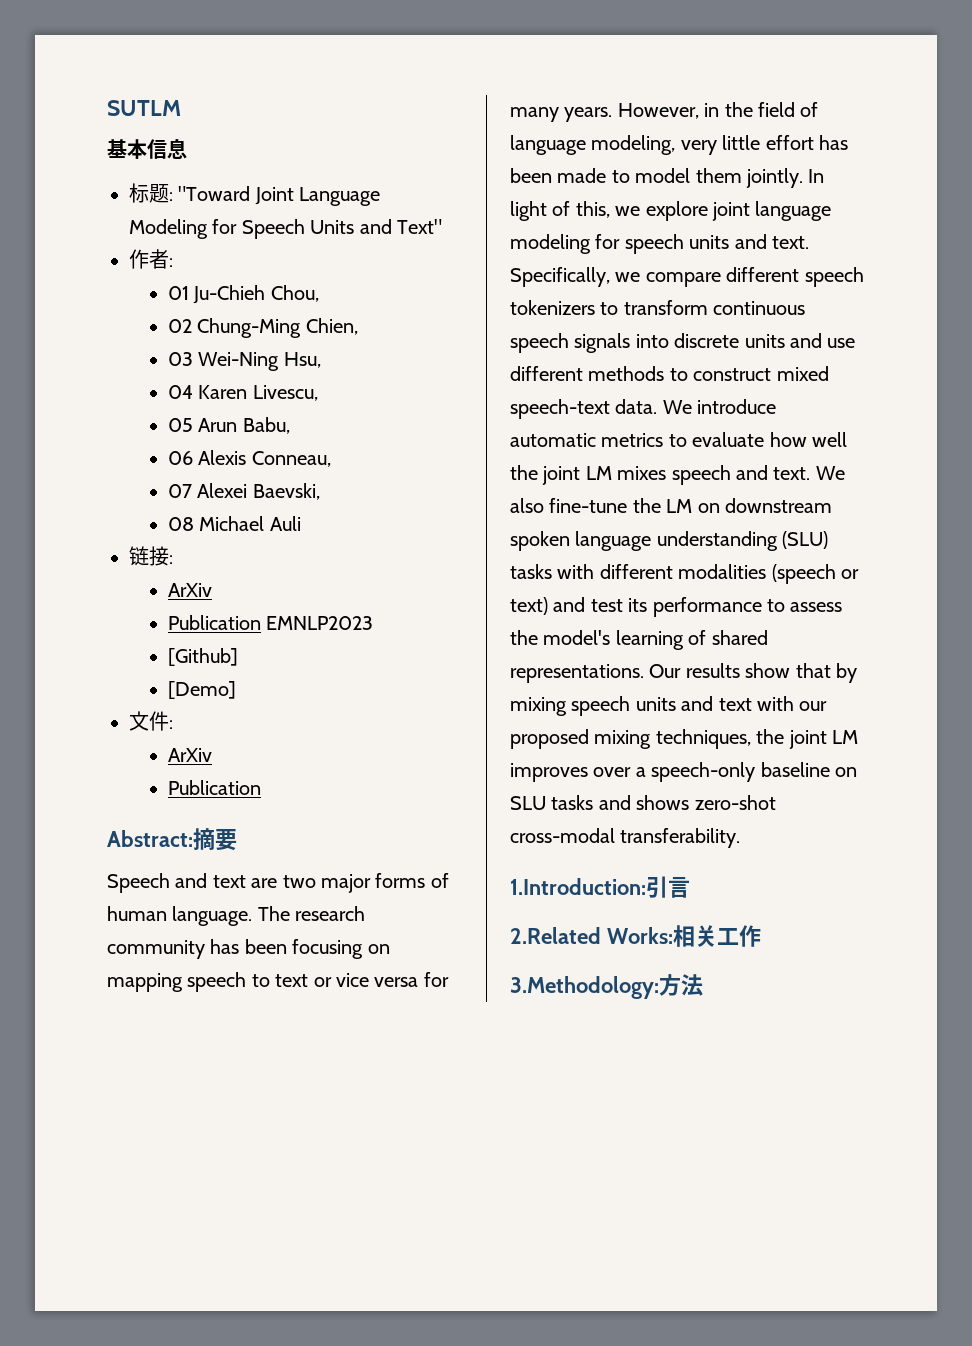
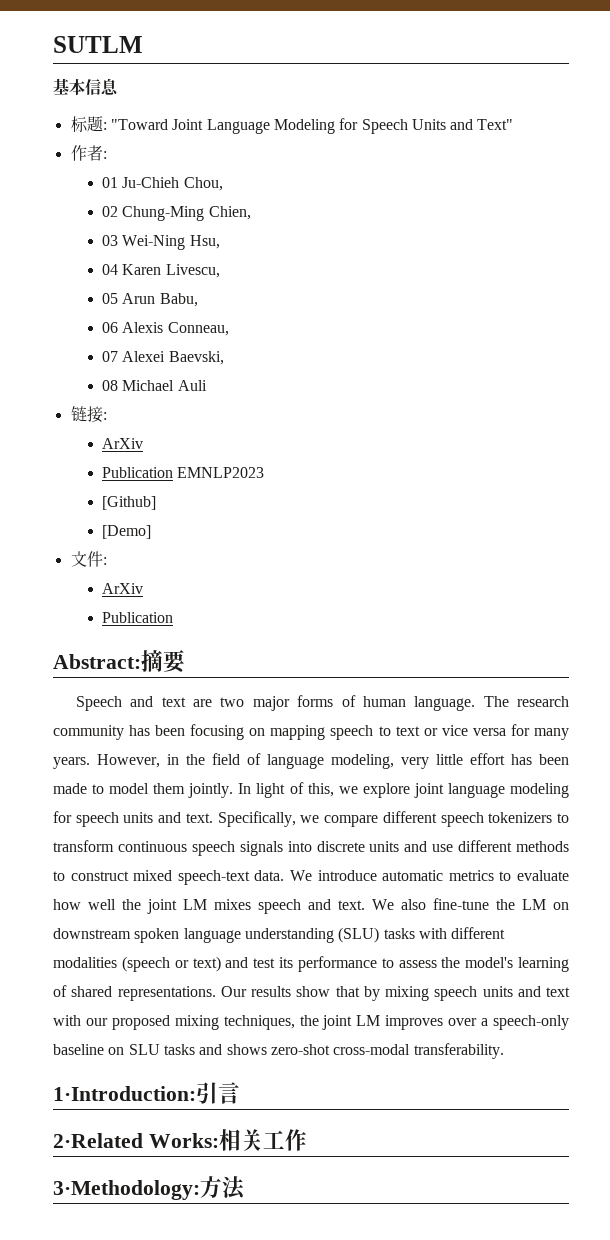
- 1.Introduction:引言
+ 1·Introduction:引言
- 2.Related Works:相关工作
+ 2·Related Works:相关工作
- 3.Methodology:方法
+ 3·Methodology:方法

